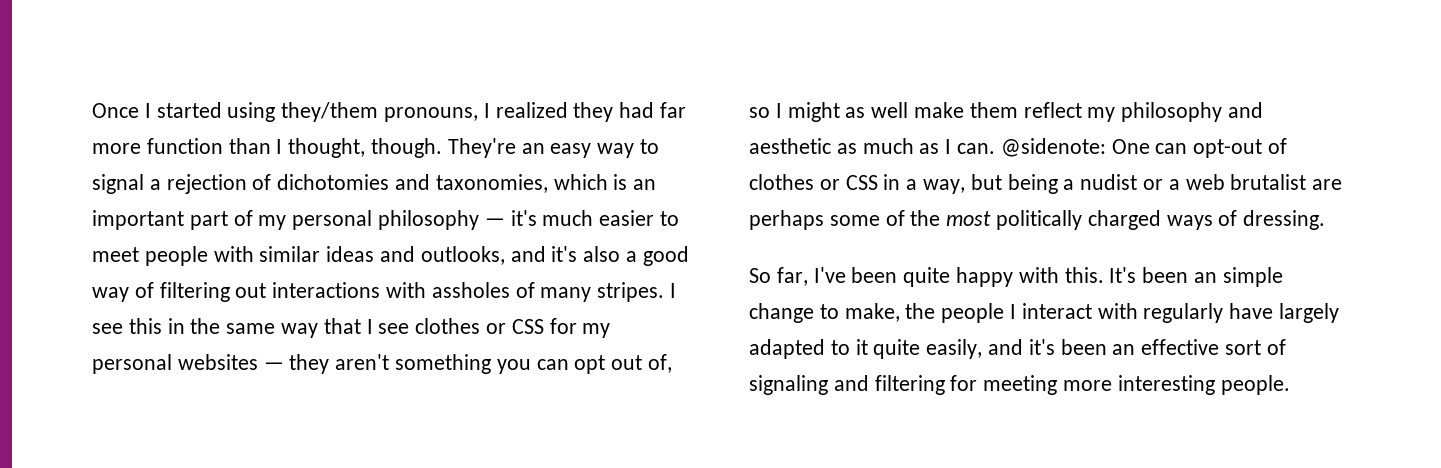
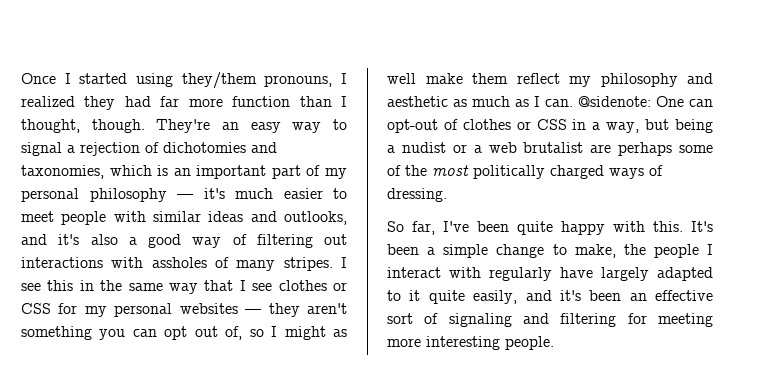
- It's been an simple change to make, the people I interact with regularly have largely adapted to it quite easily, and it's been an effective sort of signaling and filtering for meeting more interesting people.
+ It's been a simple change to make, the people I interact with regularly have largely adapted to it quite easily, and it's been an effective sort of signaling and filtering for meeting more interesting people.

